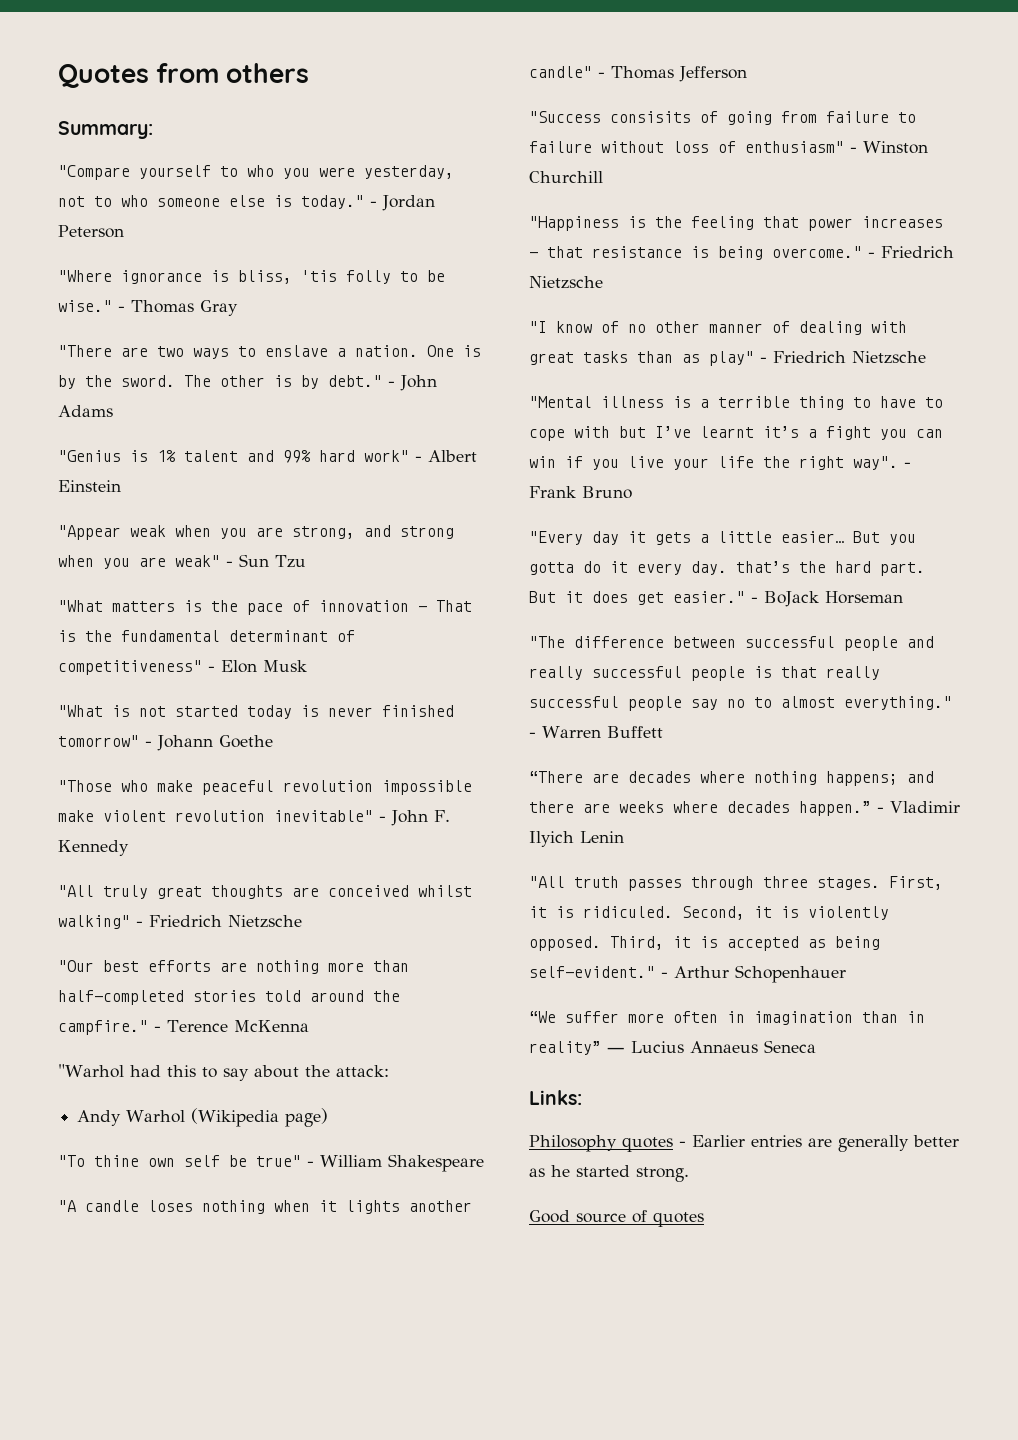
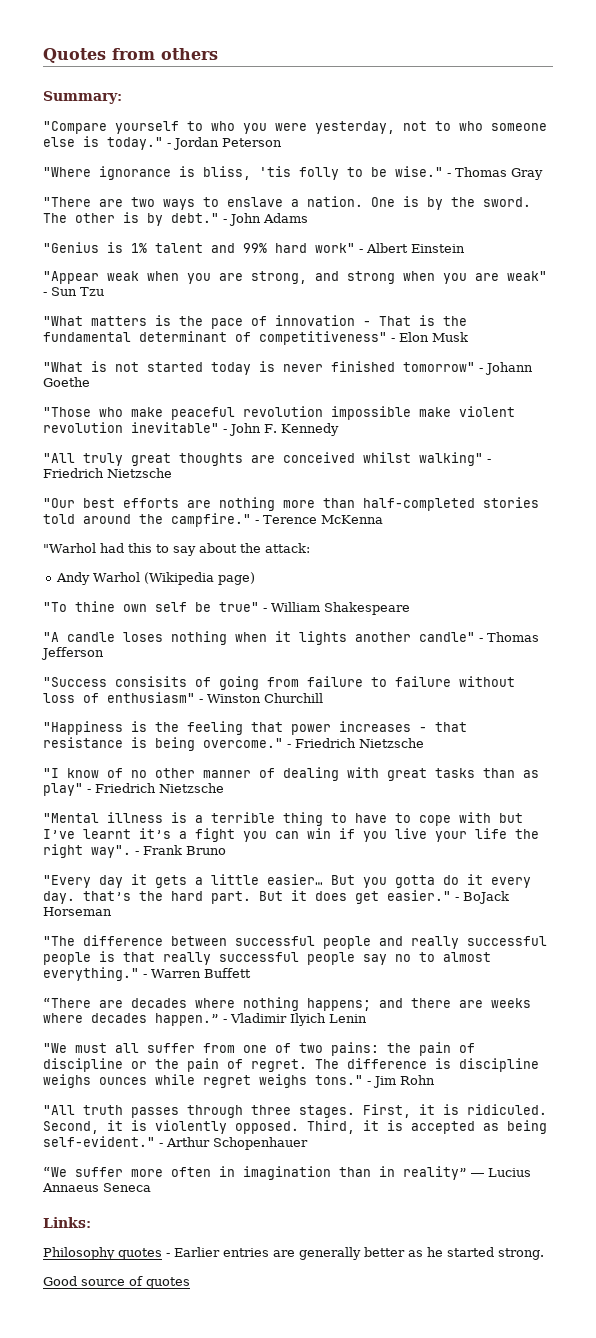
+ "We must all suffer from one of two pains: the pain of discipline or the pain of regret. The difference is discipline weighs ounces while regret weighs tons." - Jim Rohn

